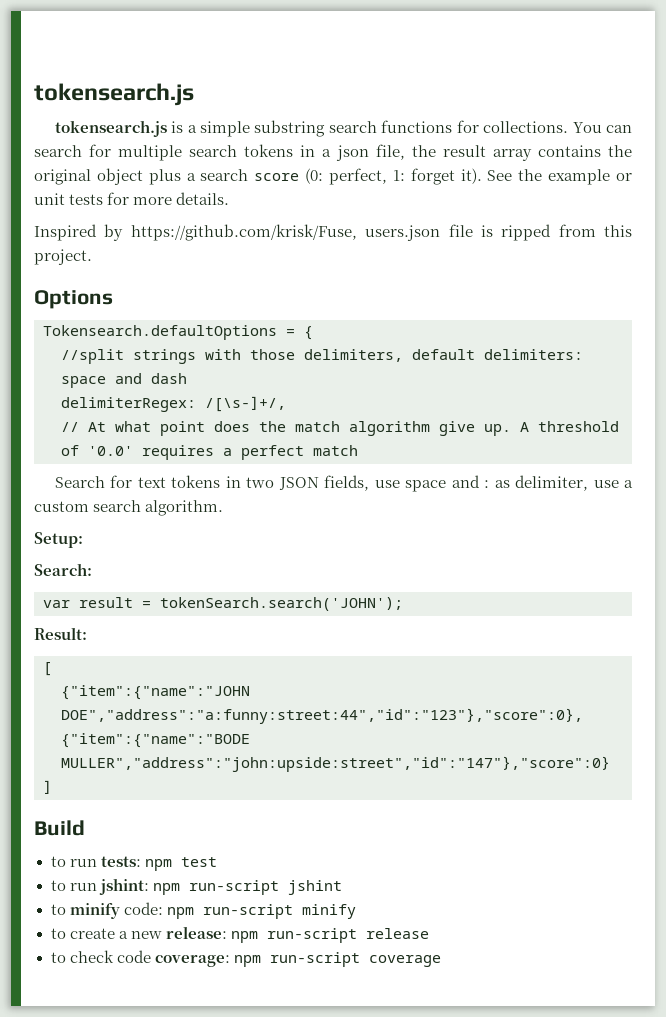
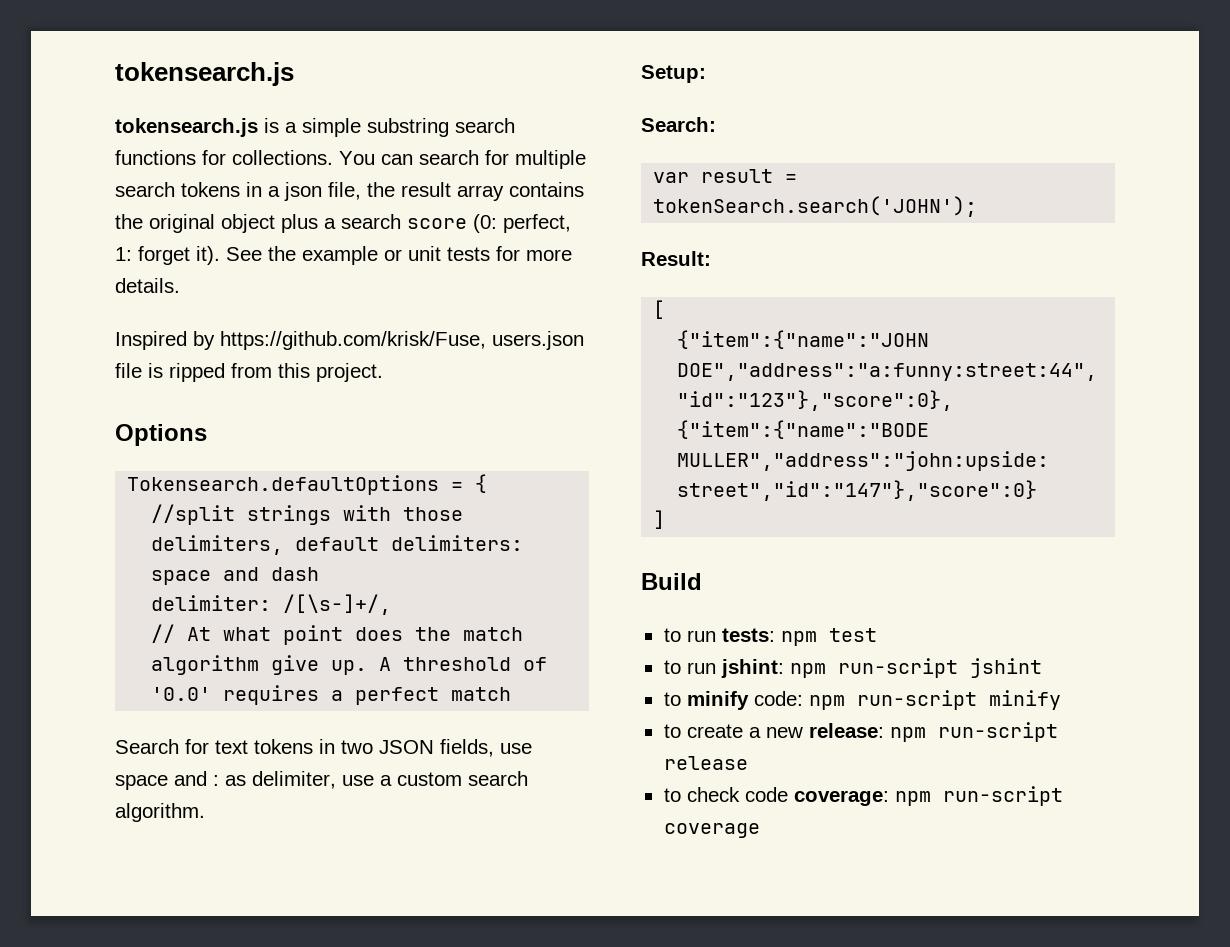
- delimiterRegex: /[\s-]+/,
+ delimiter: /[\s-]+/,

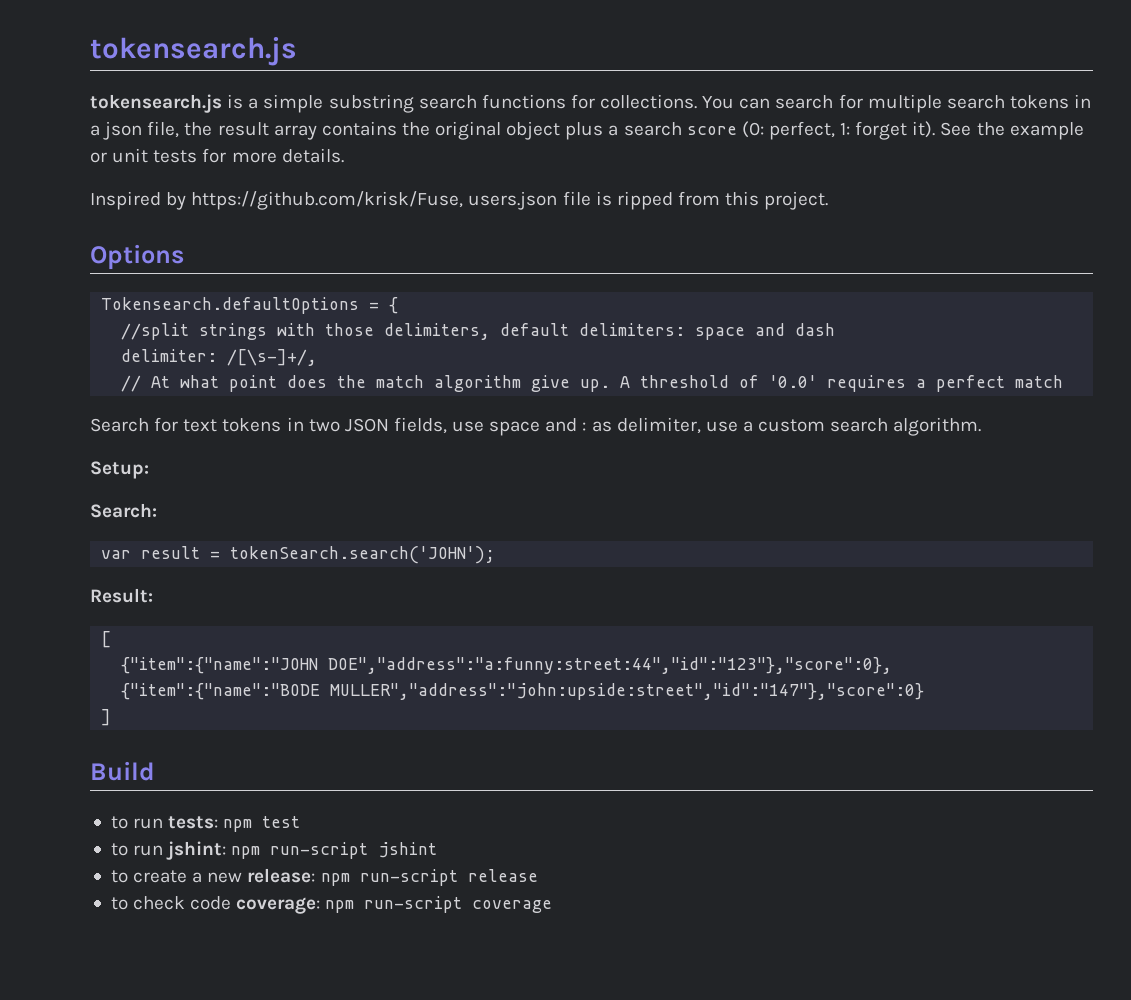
- to minify code: npm run-script minify

